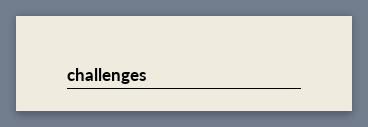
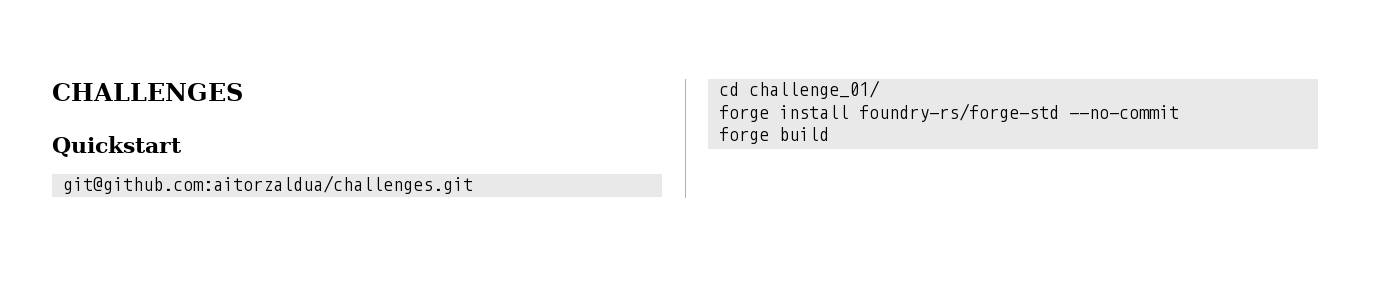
- challenges
+ CHALLENGES
+ Quickstart
+ git@github.com:aitorzaldua/challenges.git
+ cd challenge_01/
+ forge install foundry-rs/forge-std --no-commit
+ forge build

